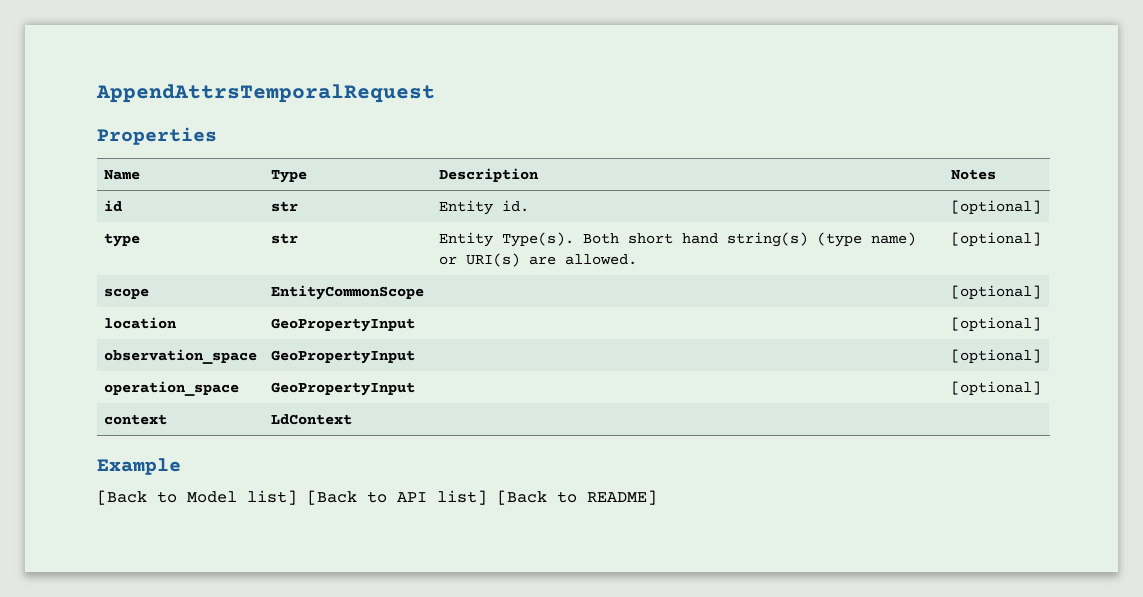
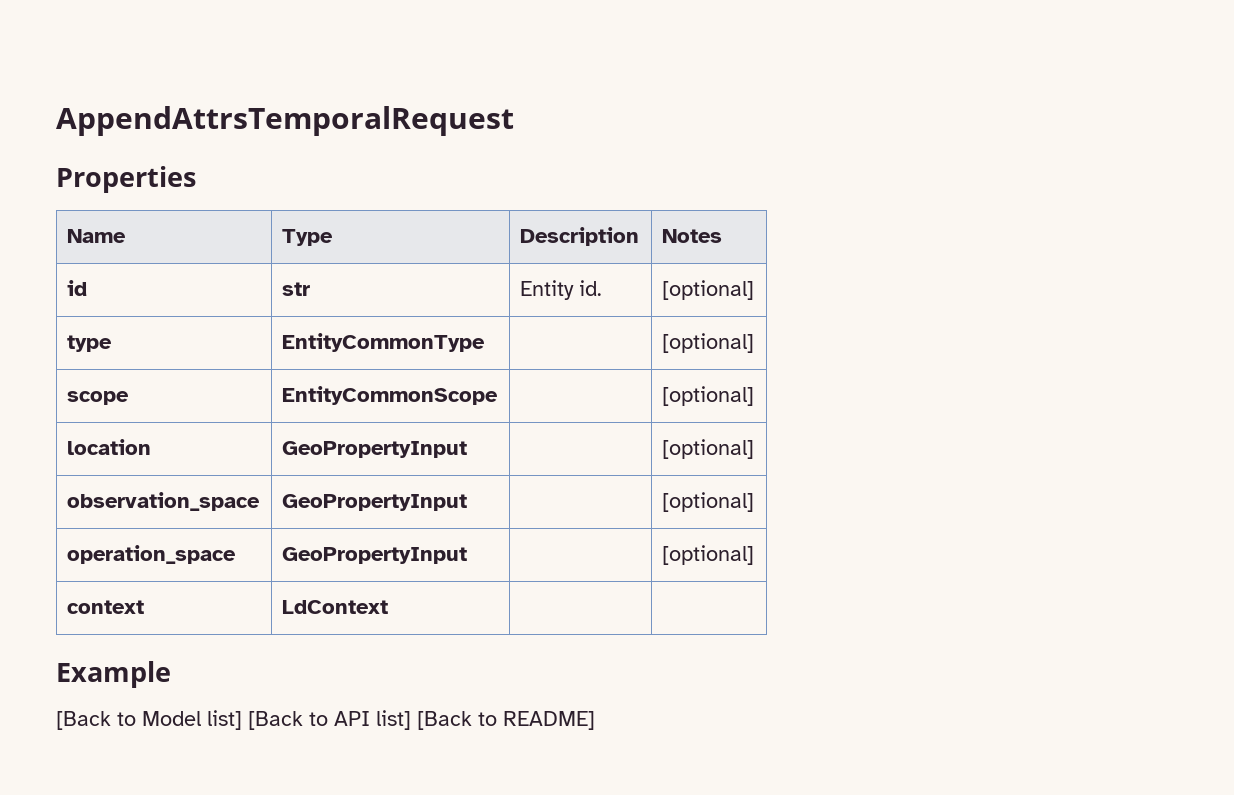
- type | str | Entity Type(s). Both short hand string(s) (type name) or URI(s) are allowed. | [optional]
+ type | EntityCommonType | | [optional]

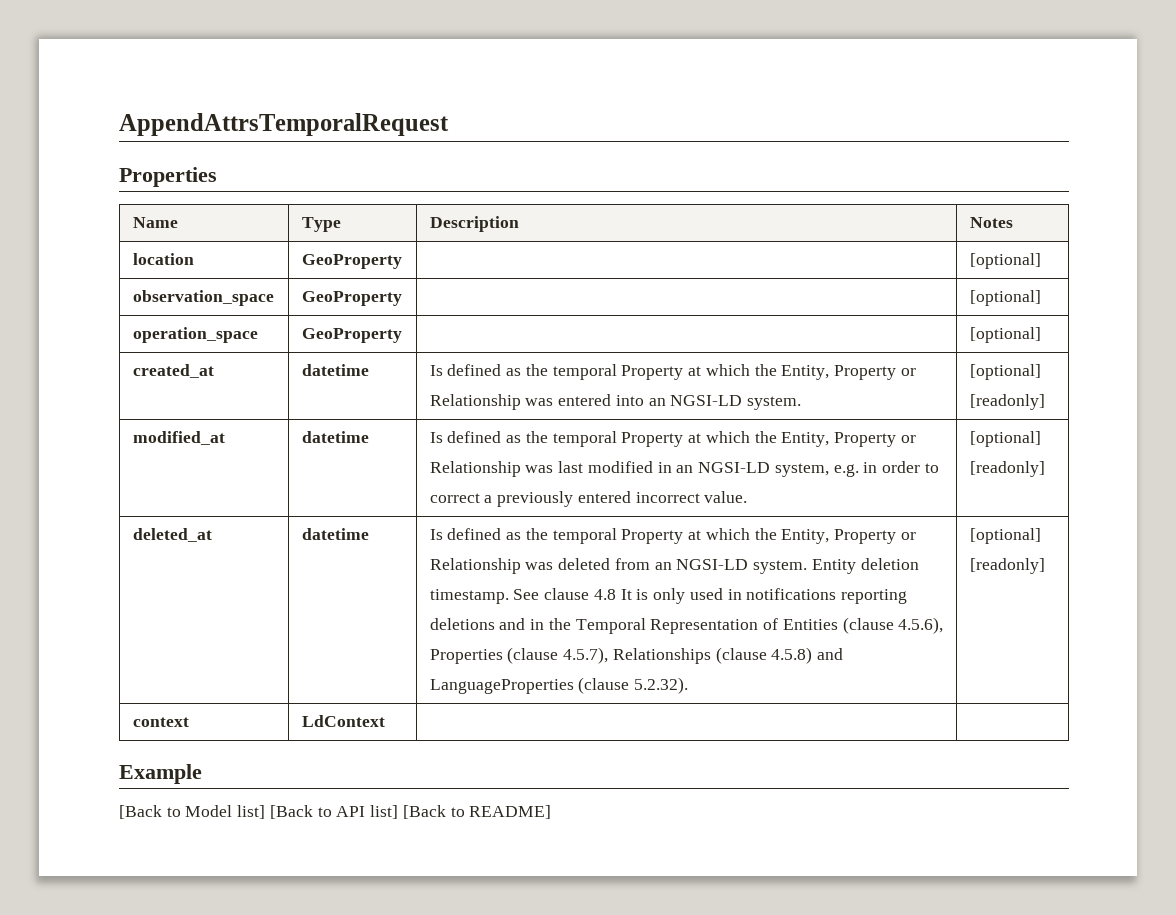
- id | str | Entity id. | [optional]
- type | EntityCommonType | | [optional]
- scope | EntityCommonScope | | [optional]
- location | GeoPropertyInput | | [optional]
+ location | GeoProperty | | [optional]
- observation_space | GeoPropertyInput | | [optional]
+ observation_space | GeoProperty | | [optional]
- operation_space | GeoPropertyInput | | [optional]
+ operation_space | GeoProperty | | [optional]
+ created_at | datetime | Is defined as the temporal Property at which the Entity, Property or Relationship was entered into an NGSI-LD system. | [optional] [readonly]
+ modified_at | datetime | Is defined as the temporal Property at which the Entity, Property or Relationship was last modified in an NGSI-LD system, e.g. in order to correct a previously entered incorrect value. | [optional] [readonly]
+ deleted_at | datetime | Is defined as the temporal Property at which the Entity, Property or Relationship was deleted from an NGSI-LD system. Entity deletion timestamp. See clause 4.8 It is only used in notifications reporting deletions and in the Temporal Representation of Entities (clause 4.5.6), Properties (clause 4.5.7), Relationships (clause 4.5.8) and LanguageProperties (clause 5.2.32). | [optional] [readonly]

